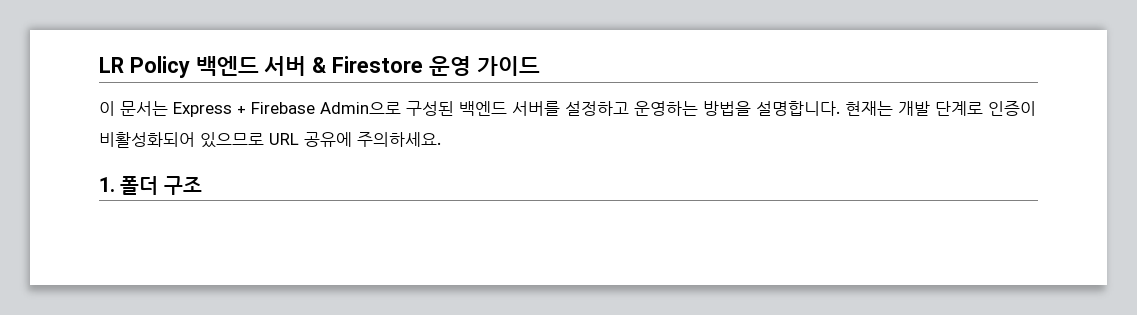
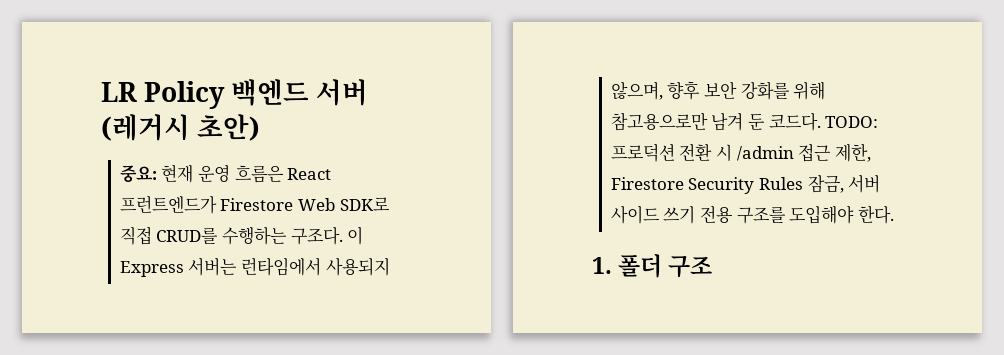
- LR Policy 백엔드 서버 & Firestore 운영 가이드
- 이 문서는 Express + Firebase Admin으로 구성된 백엔드 서버를 설정하고 운영하는 방법을 설명합니다. 현재는 개발 단계로 인증이 비활성화되어 있으므로 URL 공유에 주의하세요.
+ LR Policy 백엔드 서버 (레거시 초안)
+ 중요: 현재 운영 흐름은 React 프런트엔드가 Firestore Web SDK로 직접 CRUD를 수행하는 구조다. 이 Express 서버는 런타임에서 사용되지 않으며, 향후 보안 강화를 위해 참고용으로만 남겨 둔 코드다. TODO: 프로덕션 전환 시 /admin 접근 제한, Firestore Security Rules 잠금, 서버 사이드 쓰기 전용 구조를 도입해야 한다.

